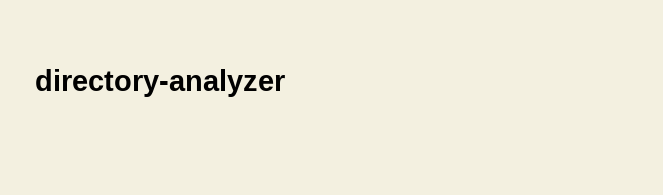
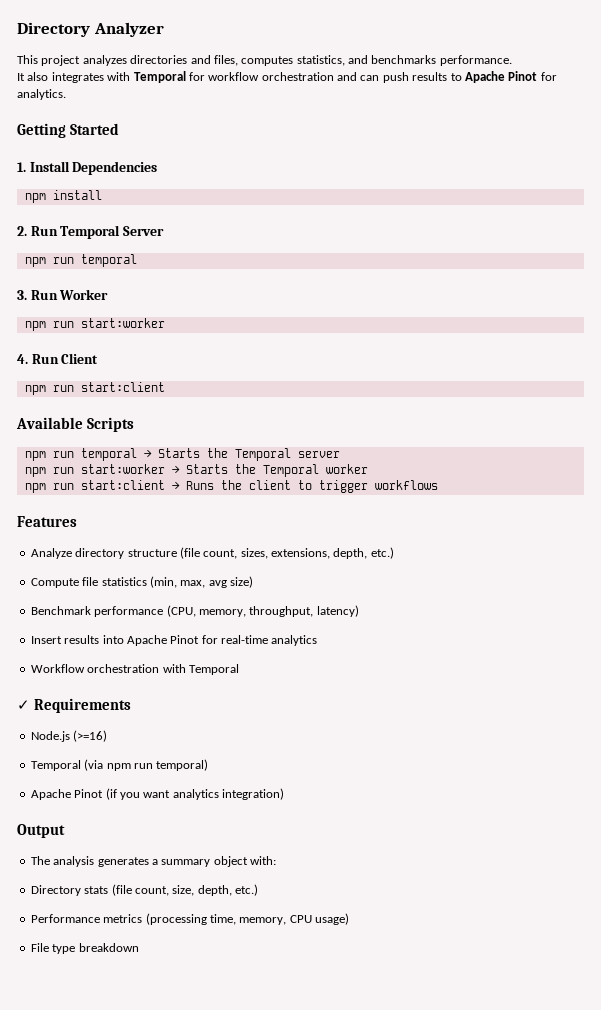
- directory-analyzer
+ Directory Analyzer
+ This project analyzes directories and files, computes statistics, and benchmarks performance.
+ It also integrates with Temporal for workflow orchestration and can push results to Apache Pinot for analytics.
+ Getting Started
+ 1. Install Dependencies
+ npm install
+ 2. Run Temporal Server
+ npm run temporal
+ 3. Run Worker
+ npm run start:worker
+ 4. Run Client
+ npm run start:client
+ Available Scripts
+ npm run temporal → Starts the Temporal server
+ npm run start:worker → Starts the Temporal worker
+ npm run start:client → Runs the client to trigger workflows
+ Features
+ Analyze directory structure (file count, sizes, extensions, depth, etc.)
+ Compute file statistics (min, max, avg size)
+ Benchmark performance (CPU, memory, throughput, latency)
+ Insert results into Apache Pinot for real-time analytics
+ Workflow orchestration with Temporal
+ ✓ Requirements
+ Node.js (>=16)
+ Temporal (via npm run temporal)
+ Apache Pinot (if you want analytics integration)
+ Output
+ The analysis generates a summary object with:
+ Directory stats (file count, size, depth, etc.)
+ Performance metrics (processing time, memory, CPU usage)
+ File type breakdown

